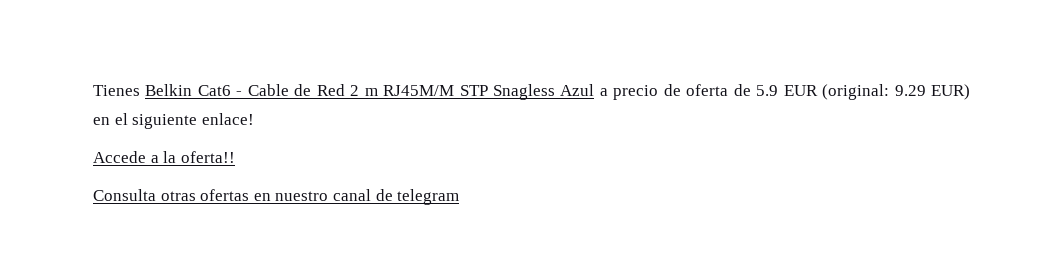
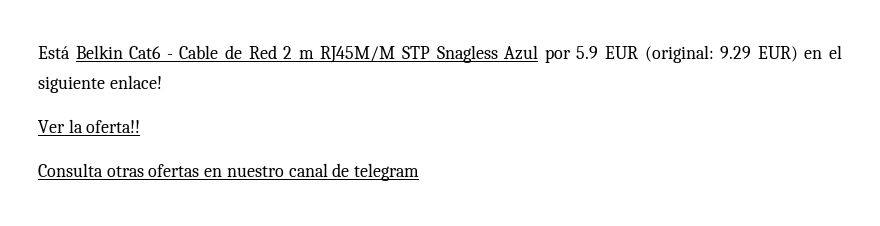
- Tienes Belkin Cat6 - Cable de Red 2 m RJ45M/M STP Snagless Azul a precio de oferta de 5.9 EUR (original: 9.29 EUR) en el siguiente enlace!
+ Está Belkin Cat6 - Cable de Red 2 m RJ45M/M STP Snagless Azul por 5.9 EUR (original: 9.29 EUR) en el siguiente enlace!
- Accede a la oferta!!
+ Ver la oferta!!

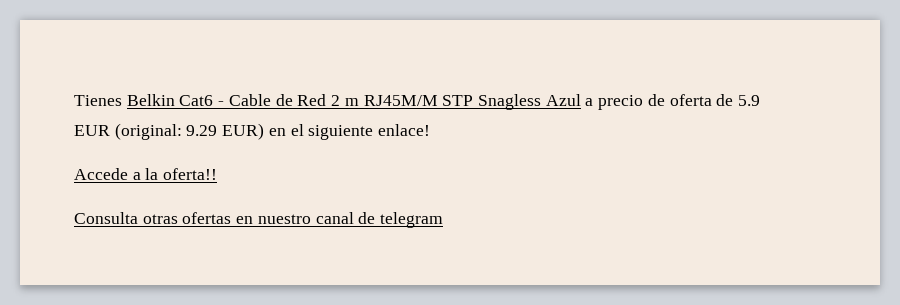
- Está Belkin Cat6 - Cable de Red 2 m RJ45M/M STP Snagless Azul por 5.9 EUR (original: 9.29 EUR) en el siguiente enlace!
+ Tienes Belkin Cat6 - Cable de Red 2 m RJ45M/M STP Snagless Azul a precio de oferta de 5.9 EUR (original: 9.29 EUR) en el siguiente enlace!
- Ver la oferta!!
+ Accede a la oferta!!

